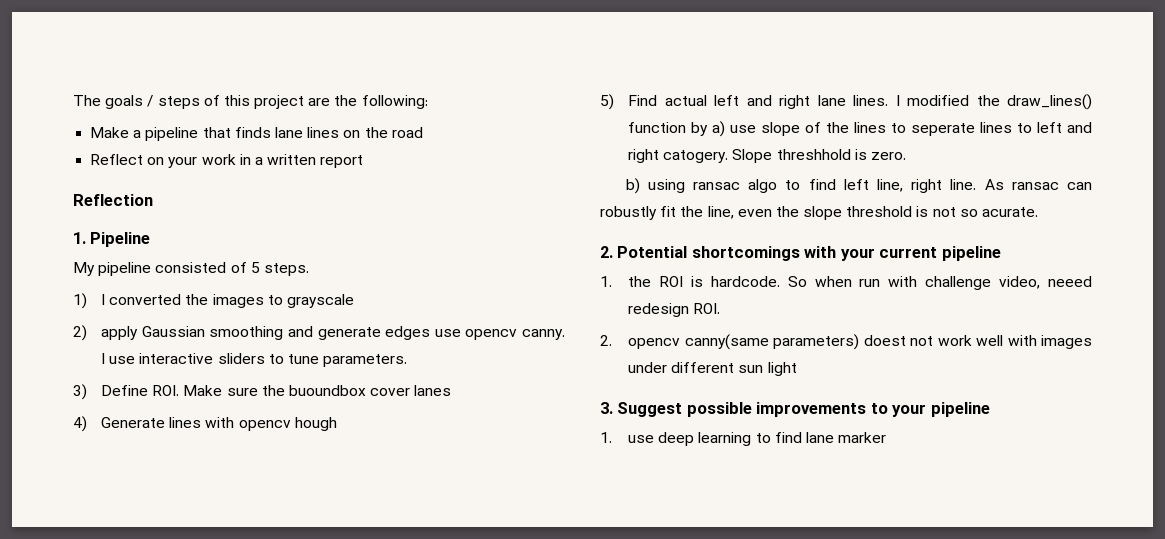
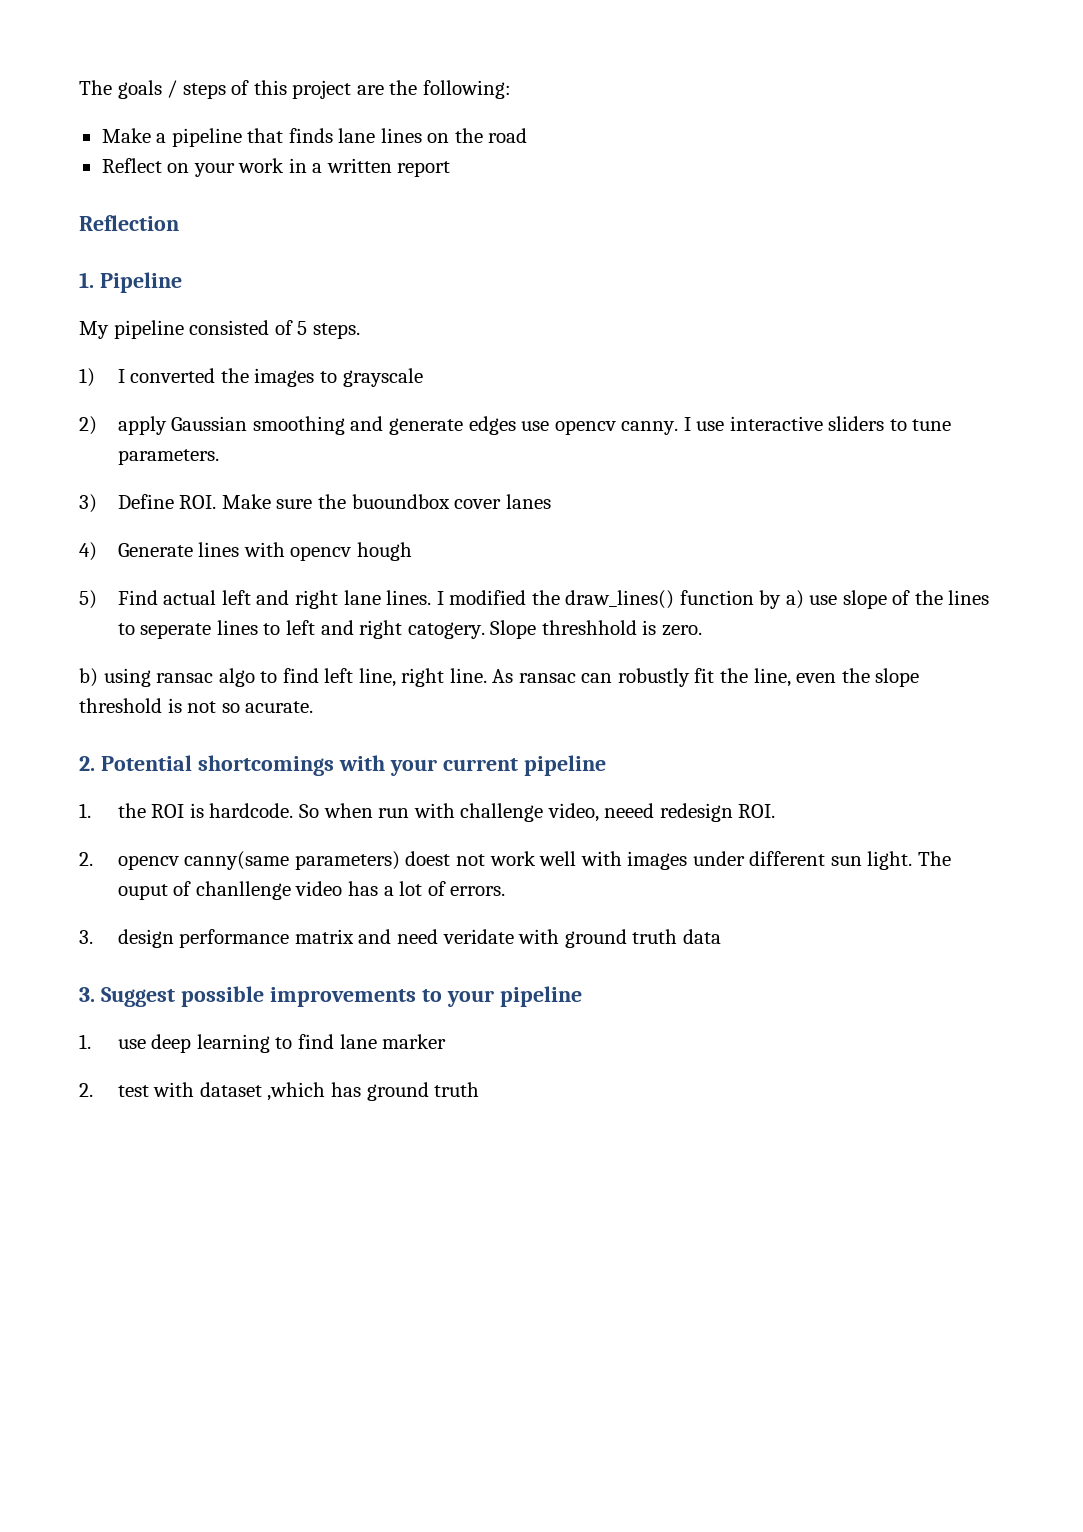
- 2. opencv canny(same parameters) doest not work well with images under different sun light
+ 2. opencv canny(same parameters) doest not work well with images under different sun light. The ouput of chanllenge video has a lot of errors.
+ 3. design performance matrix and need veridate with ground truth data
+ 2. test with dataset ,which has ground truth

